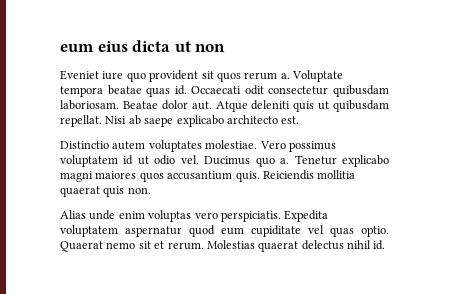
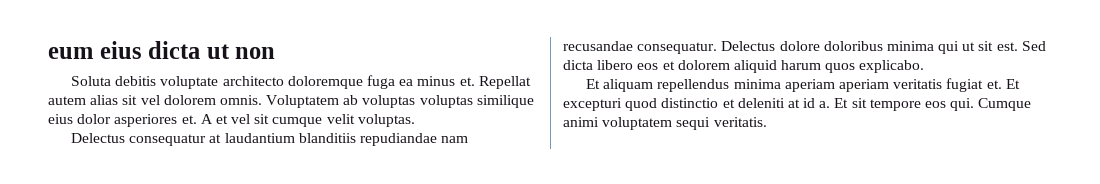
- Eveniet iure quo provident sit quos rerum a. Voluptate tempora beatae quas id. Occaecati odit consectetur quibusdam laboriosam. Beatae dolor aut. Atque deleniti quis ut quibusdam repellat. Nisi ab saepe explicabo architecto est.
- Distinctio autem voluptates molestiae. Vero possimus voluptatem id ut odio vel. Ducimus quo a. Tenetur explicabo magni maiores quos accusantium quis. Reiciendis mollitia quaerat quis non.
- Alias unde enim voluptas vero perspiciatis. Expedita voluptatem aspernatur quod eum cupiditate vel quas optio. Quaerat nemo sit et rerum. Molestias quaerat delectus nihil id.
+ Soluta debitis voluptate architecto doloremque fuga ea minus et. Repellat autem alias sit vel dolorem omnis. Voluptatem ab voluptas voluptas similique eius dolor asperiores et. A et vel sit cumque velit voluptas.
+ Delectus consequatur at laudantium blanditiis repudiandae nam recusandae consequatur. Delectus dolore doloribus minima qui ut sit est. Sed dicta libero eos et dolorem aliquid harum quos explicabo.
+ Et aliquam repellendus minima aperiam aperiam veritatis fugiat et. Et excepturi quod distinctio et deleniti at id a. Et sit tempore eos qui. Cumque animi voluptatem sequi veritatis.

